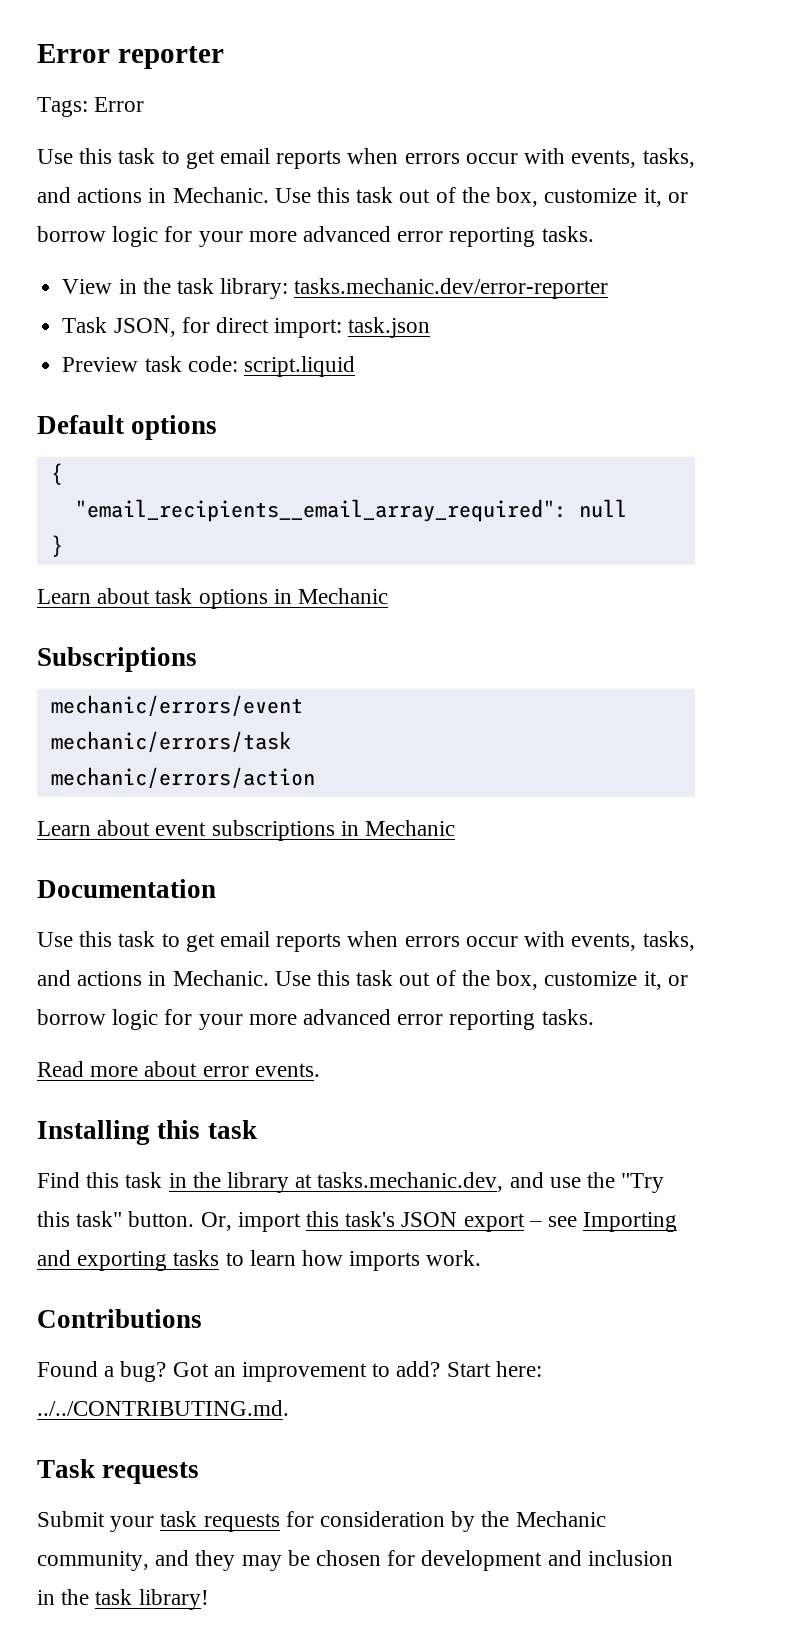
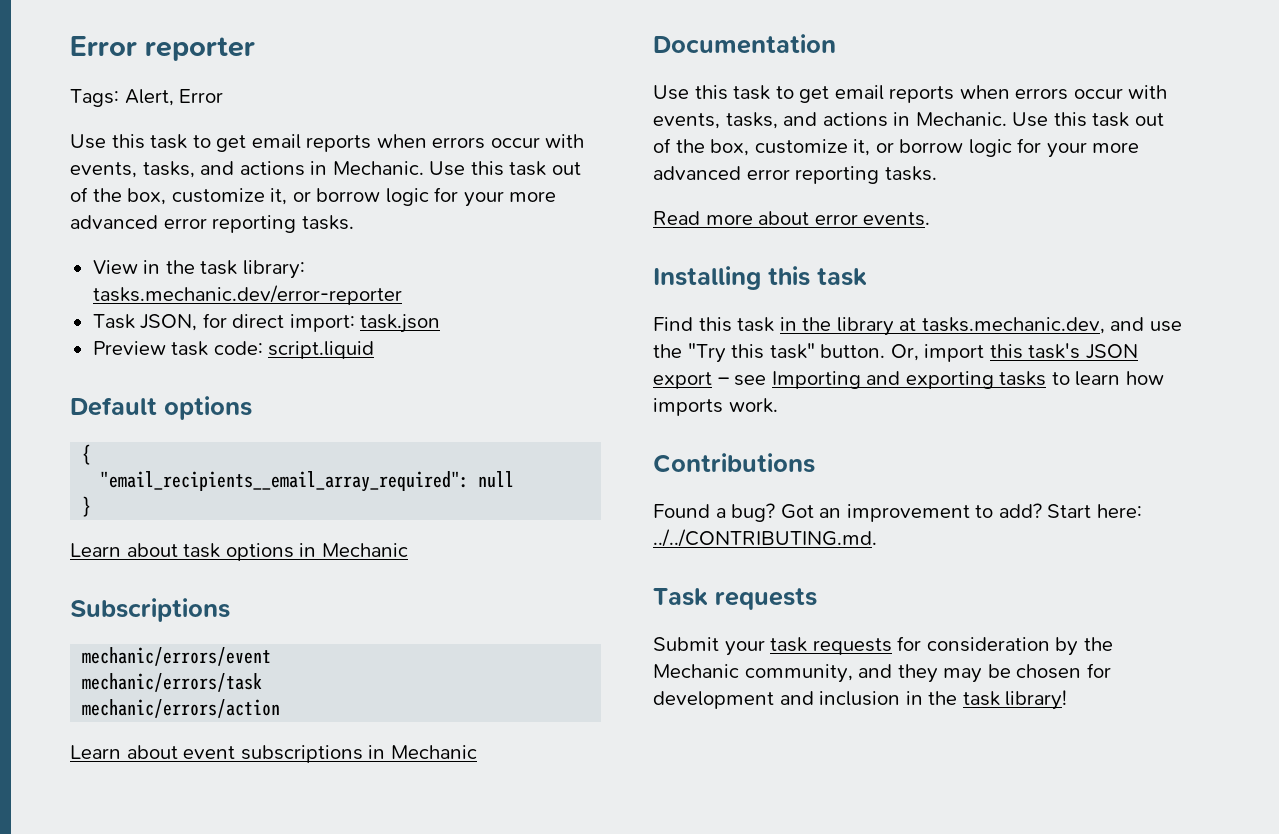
- Tags: Error
+ Tags: Alert, Error

